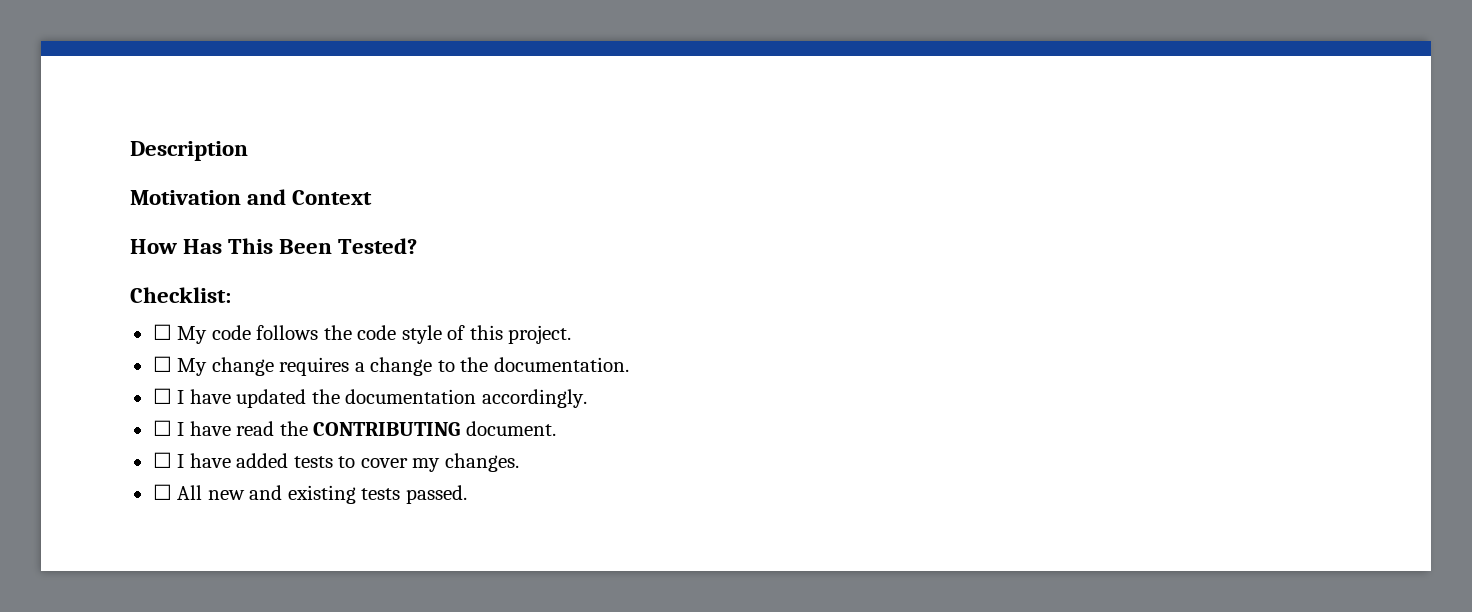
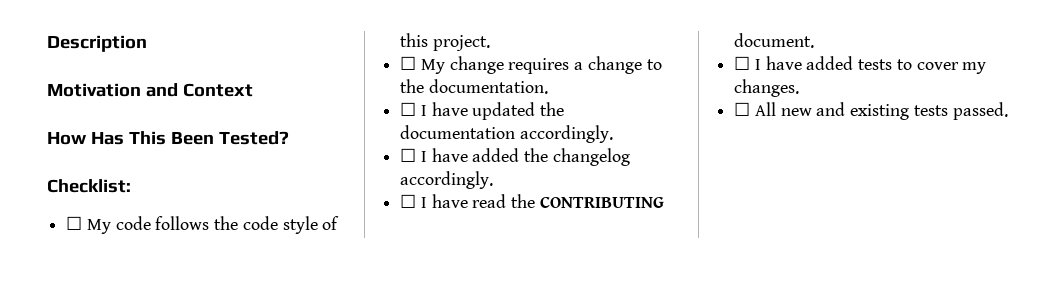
+ ☐ I have added the changelog accordingly.

